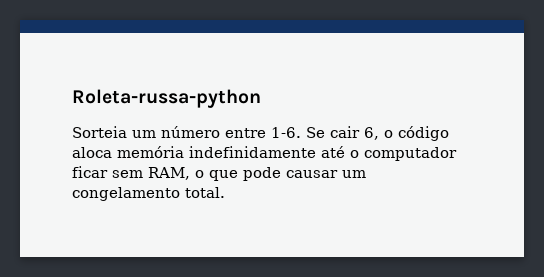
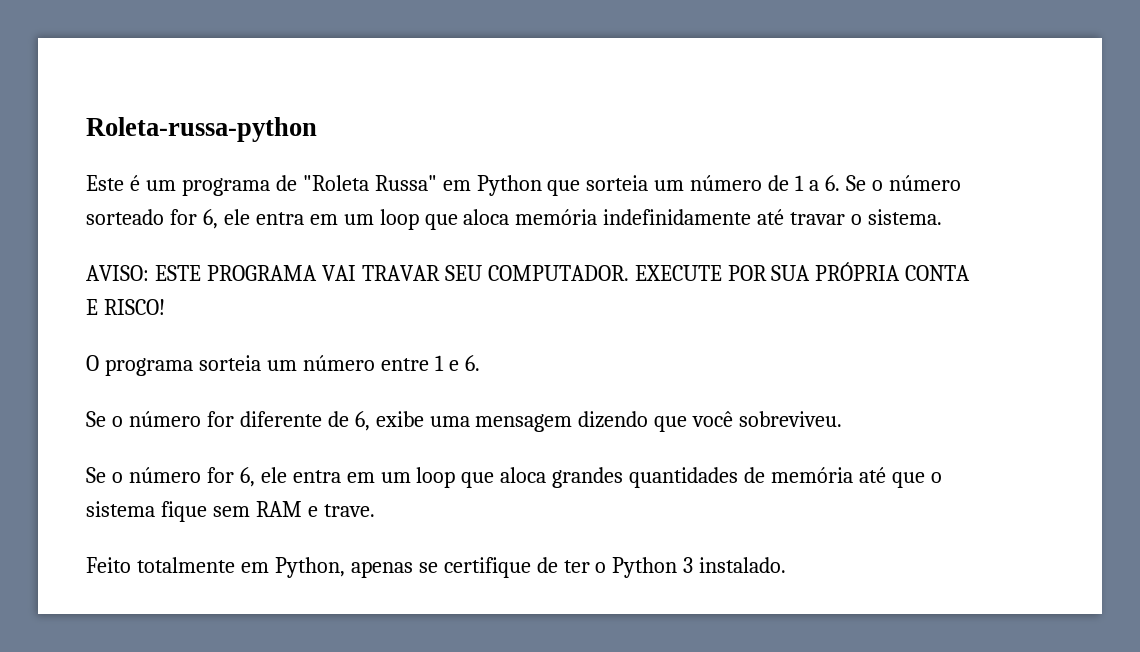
- Sorteia um número entre 1-6. Se cair 6, o código aloca memória indefinidamente até o computador ficar sem RAM, o que pode causar um congelamento total.
+ Este é um programa de "Roleta Russa" em Python que sorteia um número de 1 a 6. Se o número sorteado for 6, ele entra em um loop que aloca memória indefinidamente até travar o sistema.
+ AVISO: ESTE PROGRAMA VAI TRAVAR SEU COMPUTADOR. EXECUTE POR SUA PRÓPRIA CONTA E RISCO!
+ O programa sorteia um número entre 1 e 6.
+ Se o número for diferente de 6, exibe uma mensagem dizendo que você sobreviveu.
+ Se o número for 6, ele entra em um loop que aloca grandes quantidades de memória até que o sistema fique sem RAM e trave.
+ Feito totalmente em Python, apenas se certifique de ter o Python 3 instalado.

